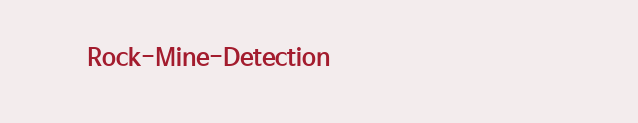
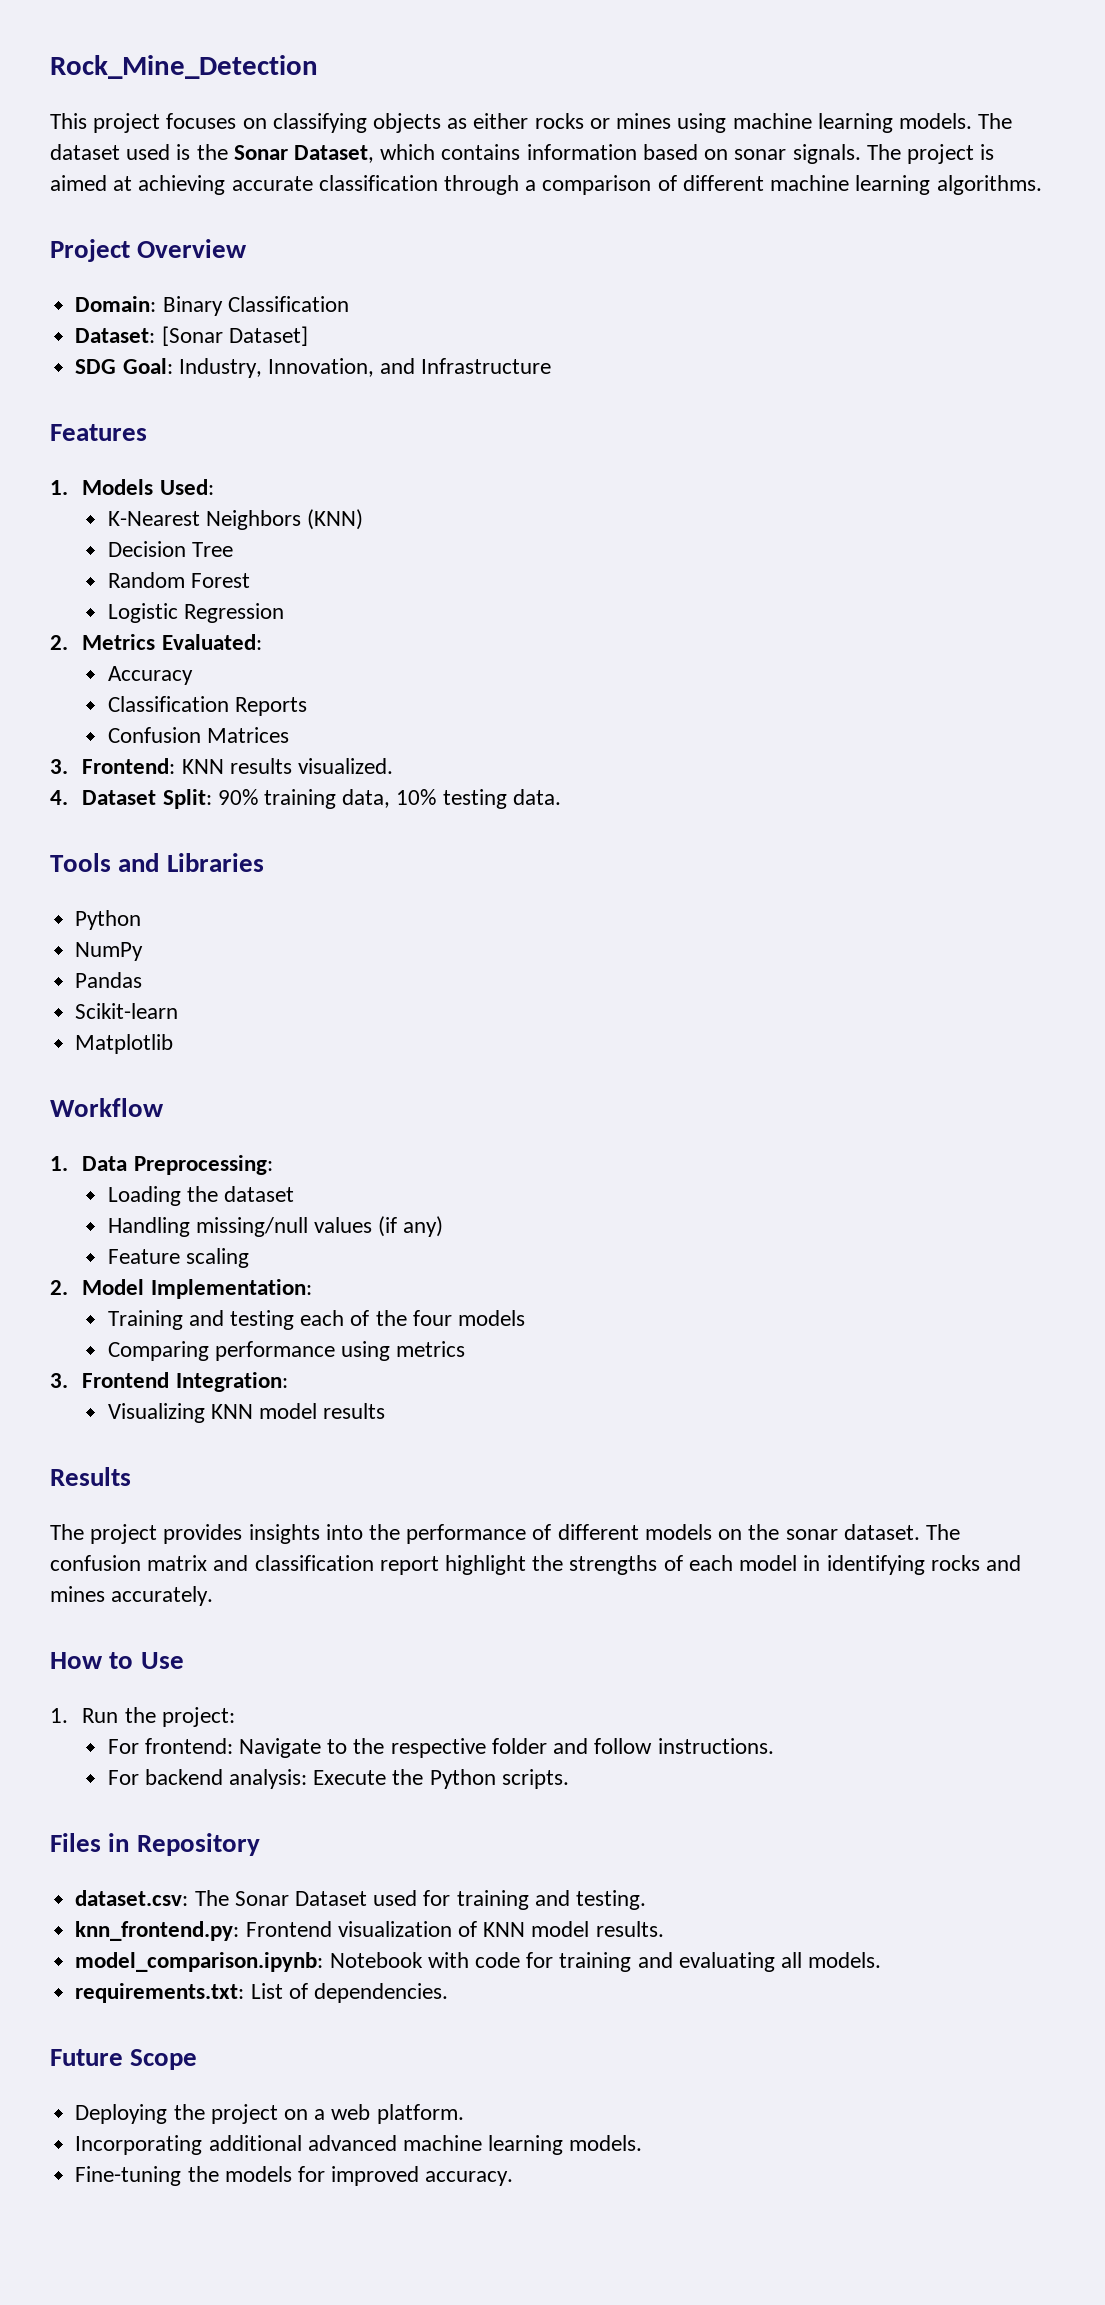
- Rock-Mine-Detection
+ Rock_Mine_Detection
+ This project focuses on classifying objects as either rocks or mines using machine learning models. The dataset used is the Sonar Dataset, which contains information based on sonar signals. The project is aimed at achieving accurate classification through a comparison of different machine learning algorithms.
+ Project Overview
+ Domain: Binary Classification
+ Dataset: [Sonar Dataset]
+ SDG Goal: Industry, Innovation, and Infrastructure
+ Features
+ 1. Models Used:
+ K-Nearest Neighbors (KNN)
+ Decision Tree
+ Random Forest
+ Logistic Regression
+ 2. Metrics Evaluated:
+ Accuracy
+ Classification Reports
+ Confusion Matrices
+ 3. Frontend: KNN results visualized.
+ 4. Dataset Split: 90% training data, 10% testing data.
+ Tools and Libraries
+ Python
+ NumPy
+ Pandas
+ Scikit-learn
+ Matplotlib
+ Workflow
+ 1. Data Preprocessing:
+ Loading the dataset
+ Handling missing/null values (if any)
+ Feature scaling
+ 2. Model Implementation:
+ Training and testing each of the four models
+ Comparing performance using metrics
+ 3. Frontend Integration:
+ Visualizing KNN model results
+ Results
+ The project provides insights into the performance of different models on the sonar dataset. The confusion matrix and classification report highlight the strengths of each model in identifying rocks and mines accurately.
+ How to Use
+ 1. Run the project:
+ For frontend: Navigate to the respective folder and follow instructions.
+ For backend analysis: Execute the Python scripts.
+ Files in Repository
+ dataset.csv: The Sonar Dataset used for training and testing.
+ knn_frontend.py: Frontend visualization of KNN model results.
+ model_comparison.ipynb: Notebook with code for training and evaluating all models.
+ requirements.txt: List of dependencies.
+ Future Scope
+ Deploying the project on a web platform.
+ Incorporating additional advanced machine learning models.
+ Fine-tuning the models for improved accuracy.

